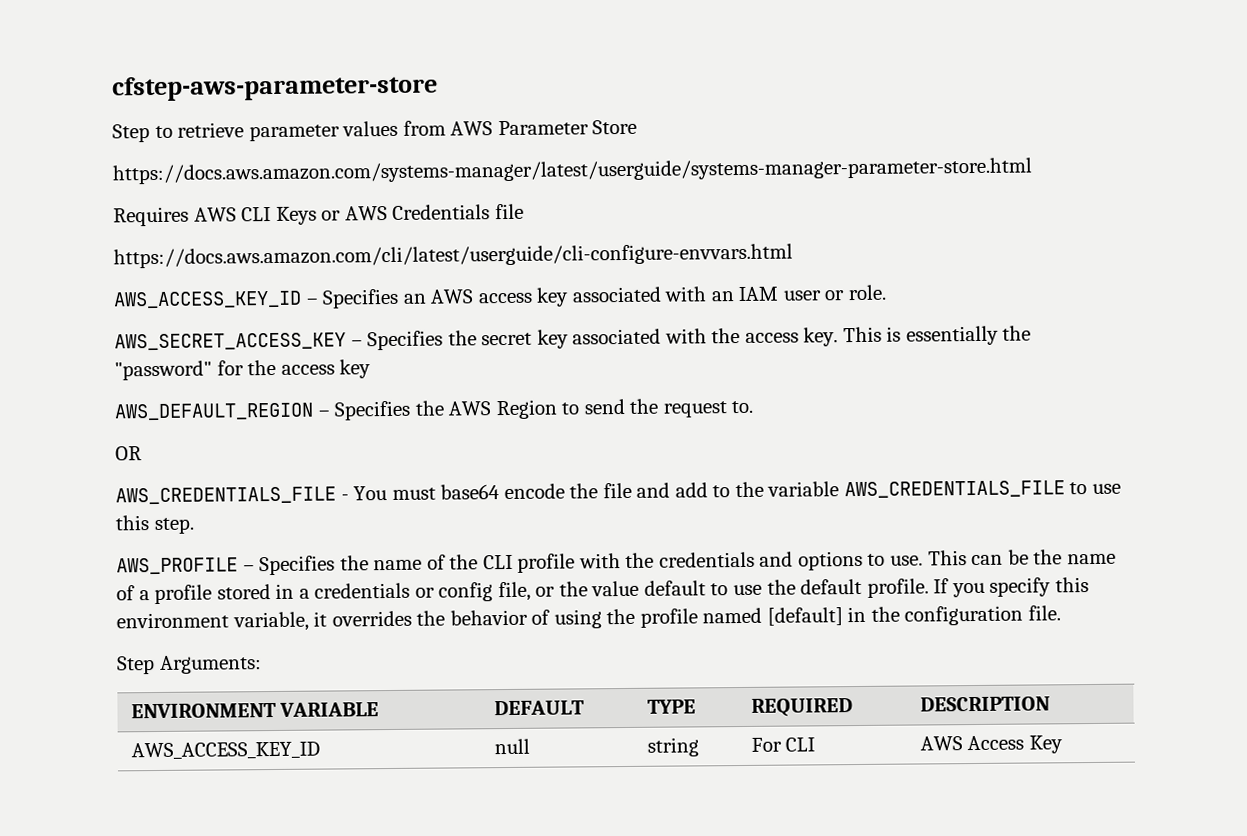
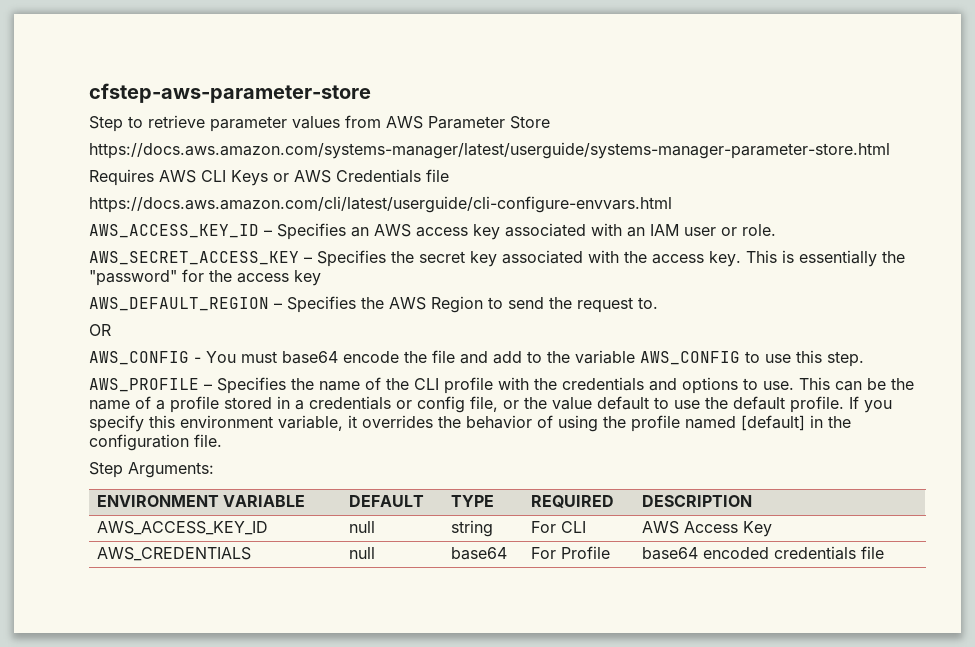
- AWS_CREDENTIALS_FILE - You must base64 encode the file and add to the variable AWS_CREDENTIALS_FILE to use this step.
+ AWS_CONFIG - You must base64 encode the file and add to the variable AWS_CONFIG to use this step.
+ AWS_CREDENTIALS | null | base64 | For Profile | base64 encoded credentials file

